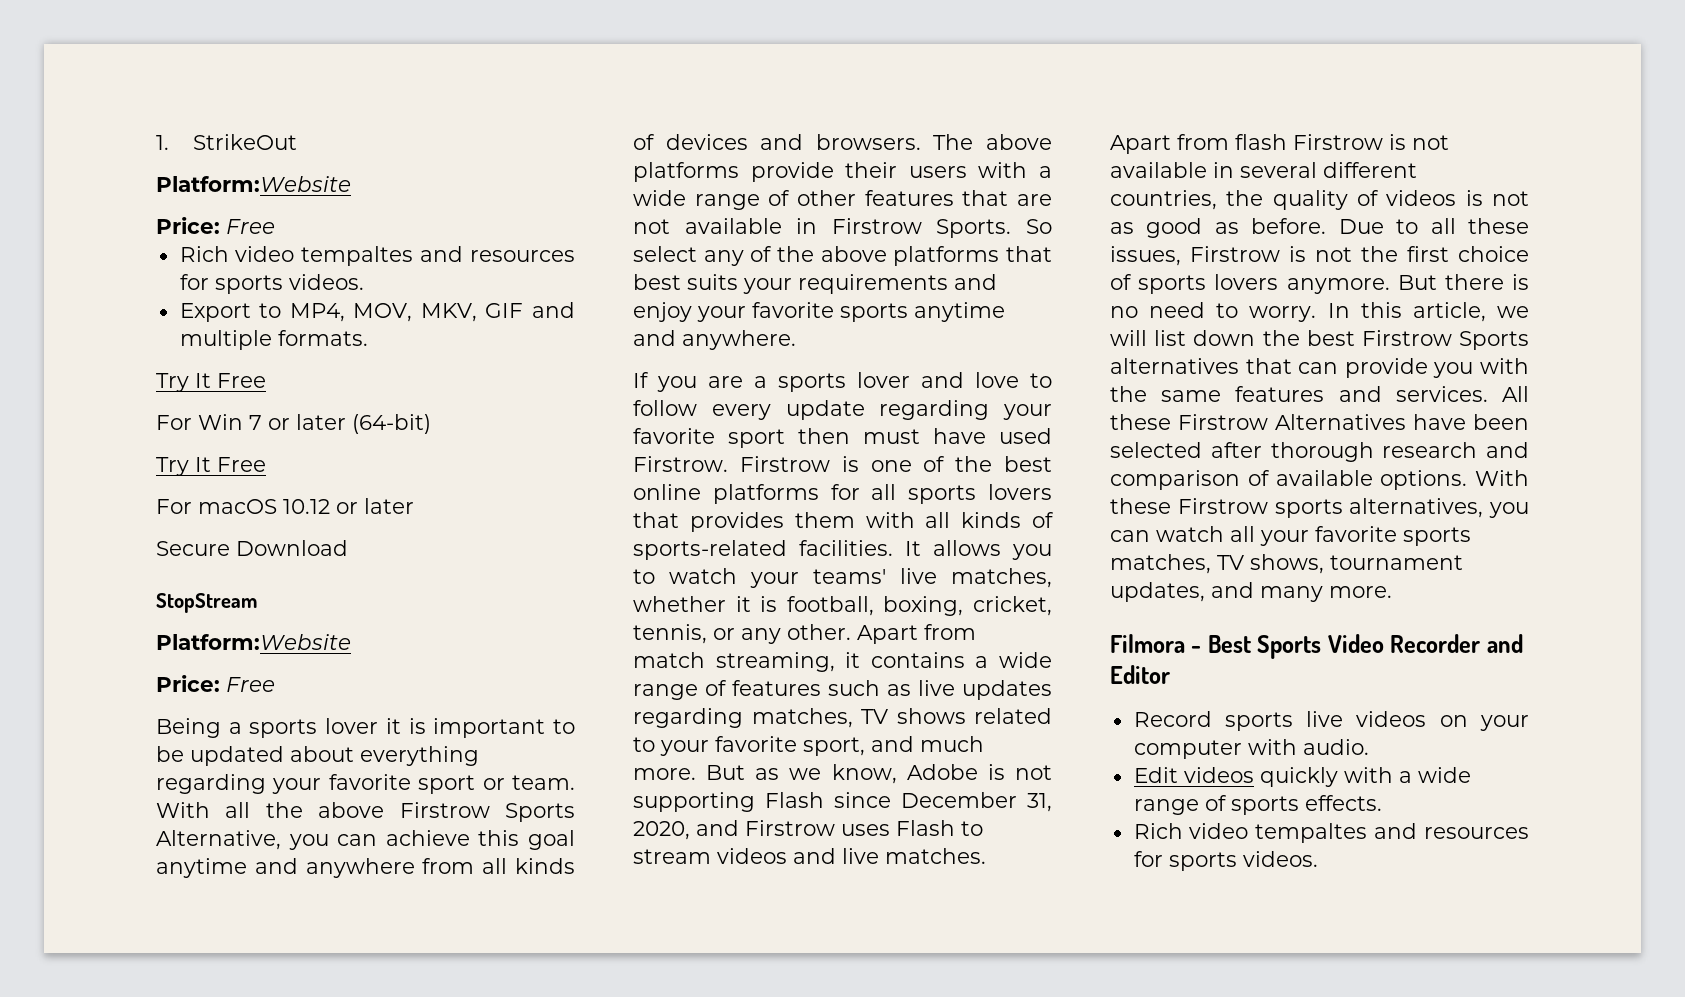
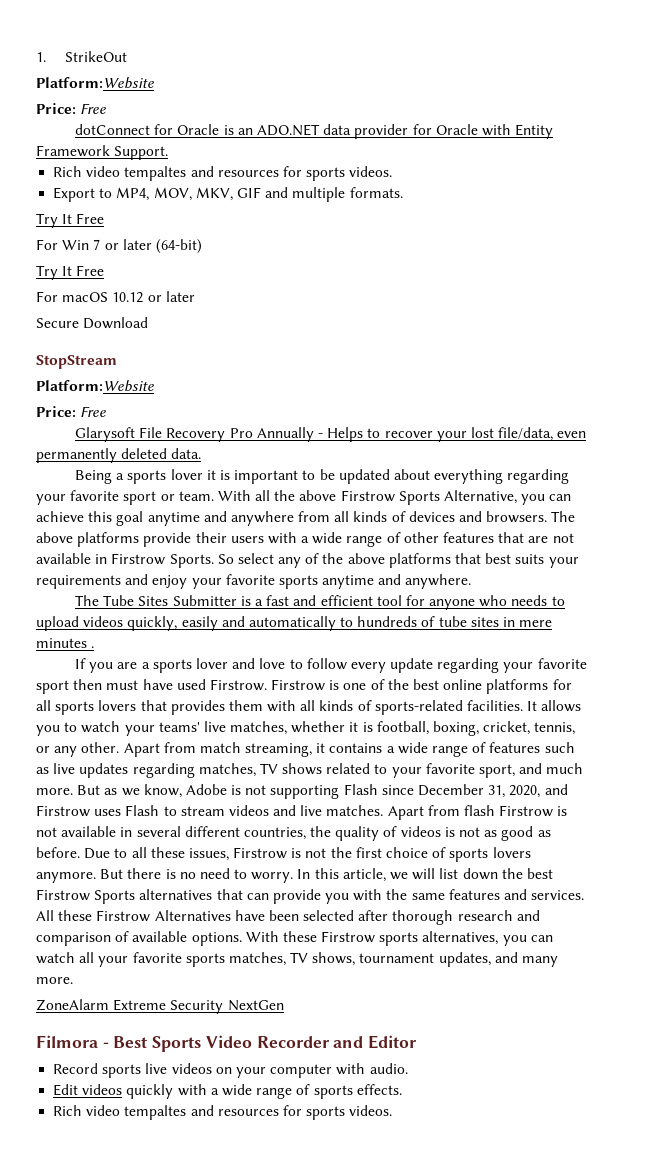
+ dotConnect for Oracle is an ADO.NET data provider for Oracle with Entity Framework Support.
+ Glarysoft File Recovery Pro Annually - Helps to recover your lost file/data, even permanently deleted data.
+ The Tube Sites Submitter is a fast and efficient tool for anyone who needs to upload videos quickly, easily and automatically to hundreds of tube sites in mere minutes .
+ ZoneAlarm Extreme Security NextGen

